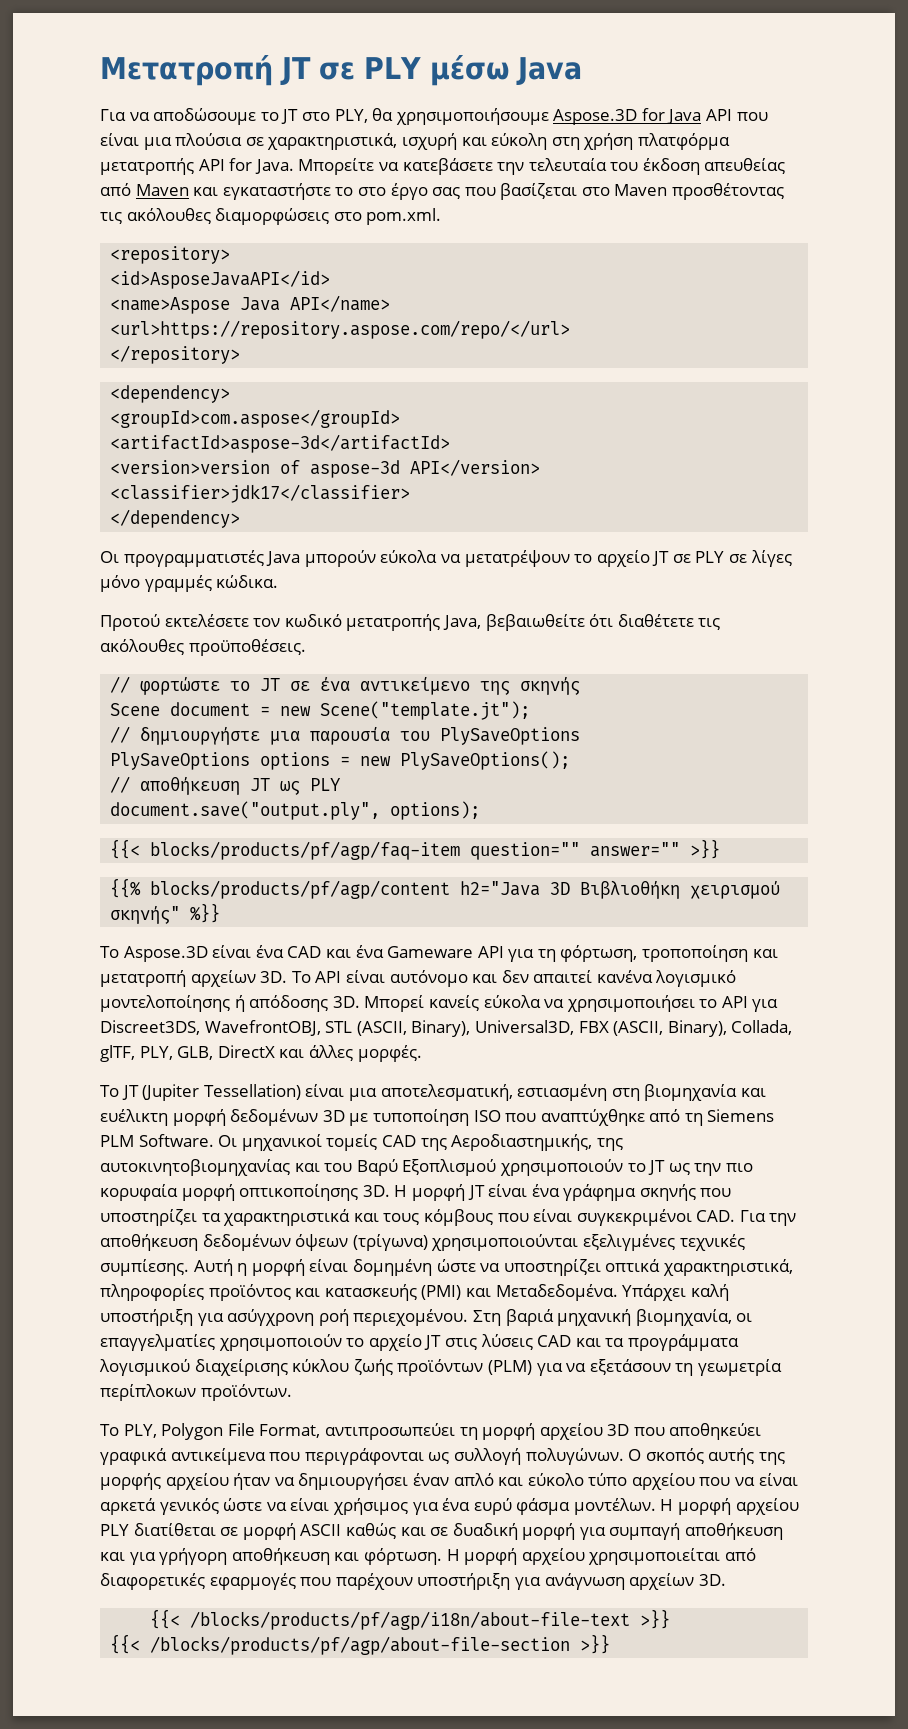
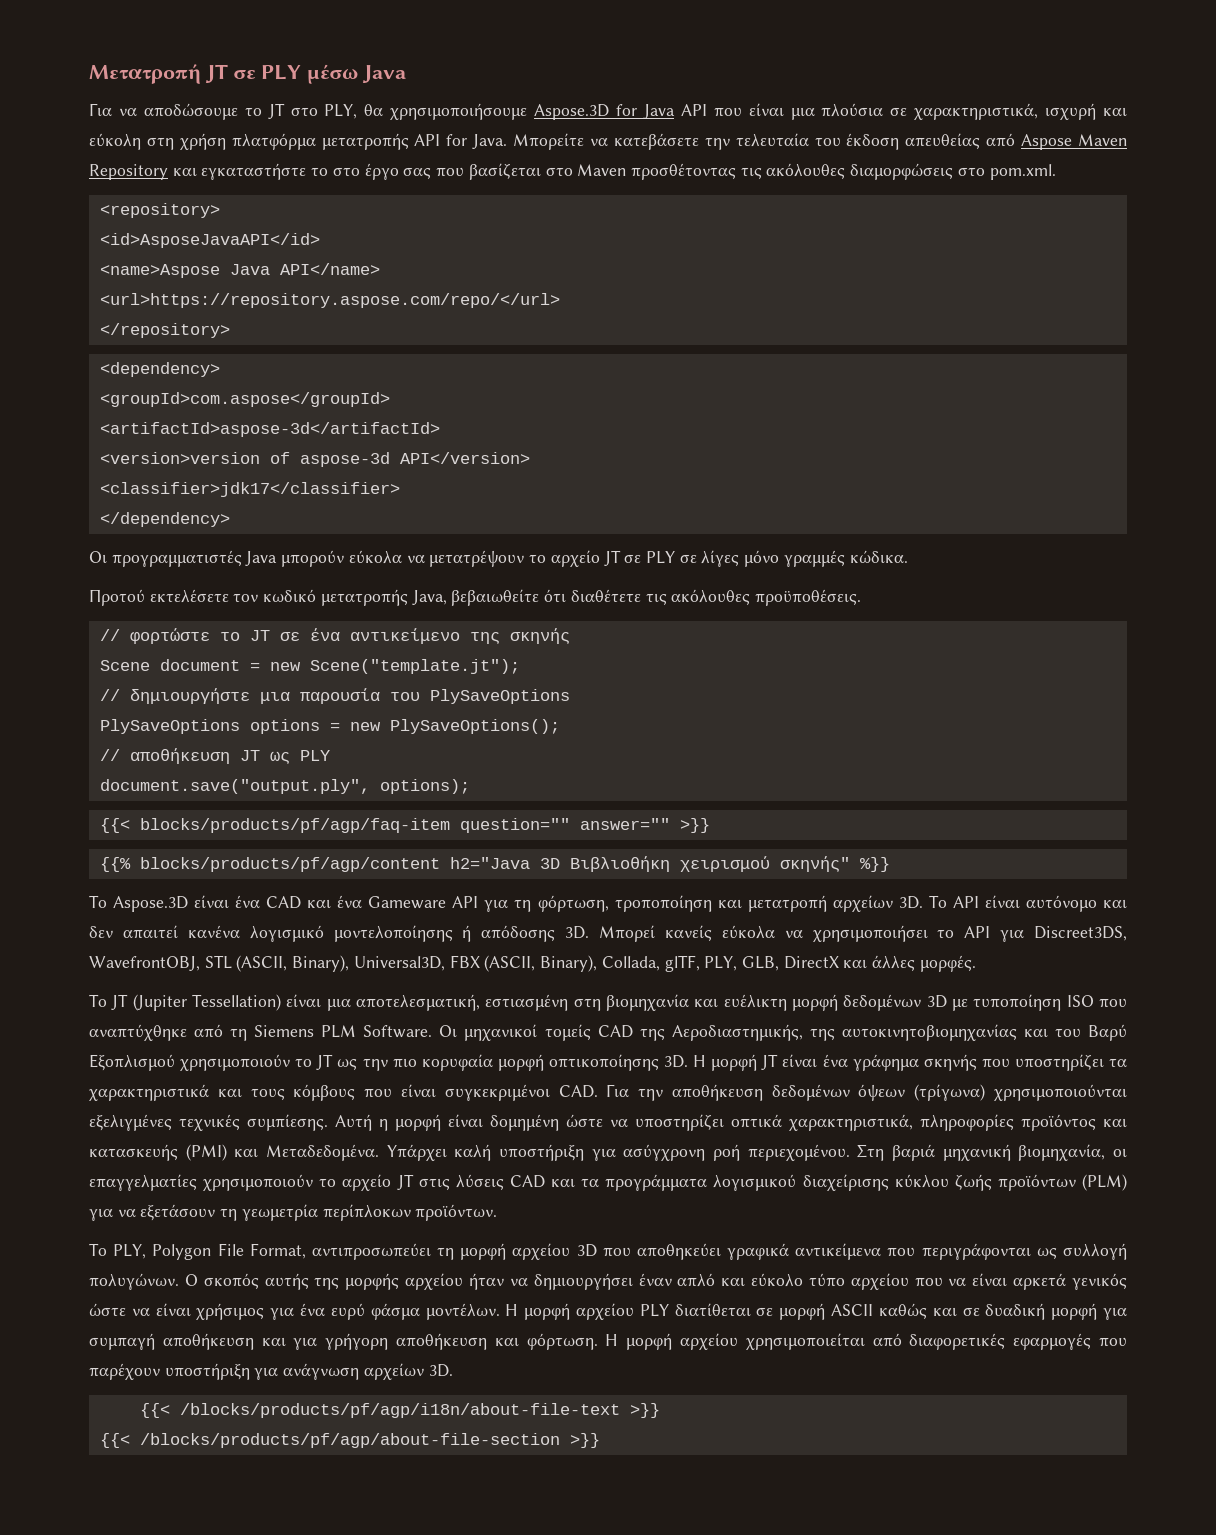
- Μπορείτε να κατεβάσετε την τελευταία του έκδοση απευθείας από Maven και εγκαταστήστε το στο έργο σας που βασίζεται στο Maven προσθέτοντας τις ακόλουθες διαμορφώσεις στο pom.xml.
+ Μπορείτε να κατεβάσετε την τελευταία του έκδοση απευθείας από Aspose Maven Repository και εγκαταστήστε το στο έργο σας που βασίζεται στο Maven προσθέτοντας τις ακόλουθες διαμορφώσεις στο pom.xml.

